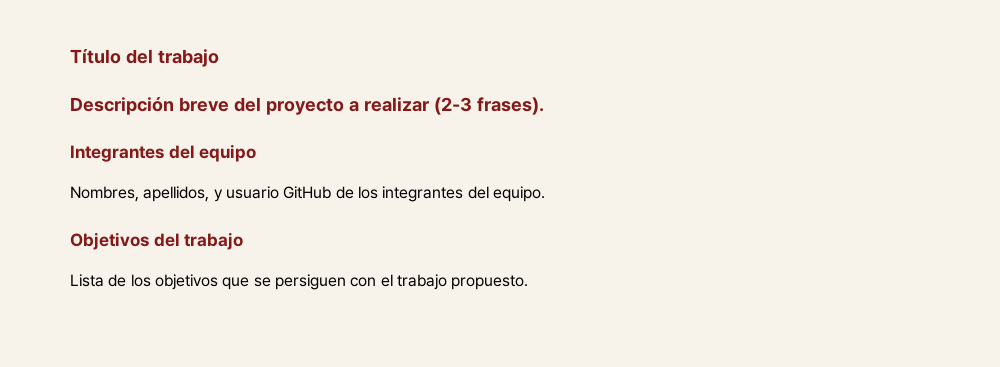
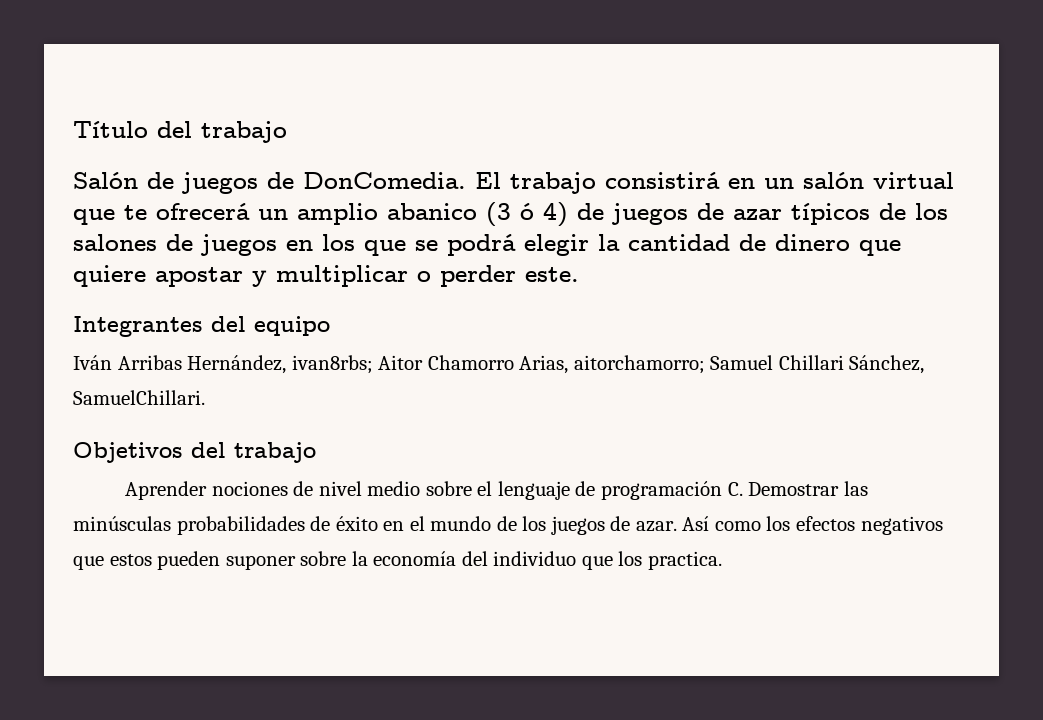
- Descripción breve del proyecto a realizar (2-3 frases).
+ Salón de juegos de DonComedia. El trabajo consistirá en un salón virtual que te ofrecerá un amplio abanico (3 ó 4) de juegos de azar típicos de los salones de juegos en los que se podrá elegir la cantidad de dinero que quiere apostar y multiplicar o perder este.
  Integrantes del equipo
- Nombres, apellidos, y usuario GitHub de los integrantes del equipo.
+ Iván Arribas Hernández, ivan8rbs; Aitor Chamorro Arias, aitorchamorro; Samuel Chillari Sánchez, SamuelChillari.
  Objetivos del trabajo
- Lista de los objetivos que se persiguen con el trabajo propuesto.
+ Aprender nociones de nivel medio sobre el lenguaje de programación C. Demostrar las minúsculas probabilidades de éxito en el mundo de los juegos de azar. Así como los efectos negativos que estos pueden suponer sobre la economía del individuo que los practica.

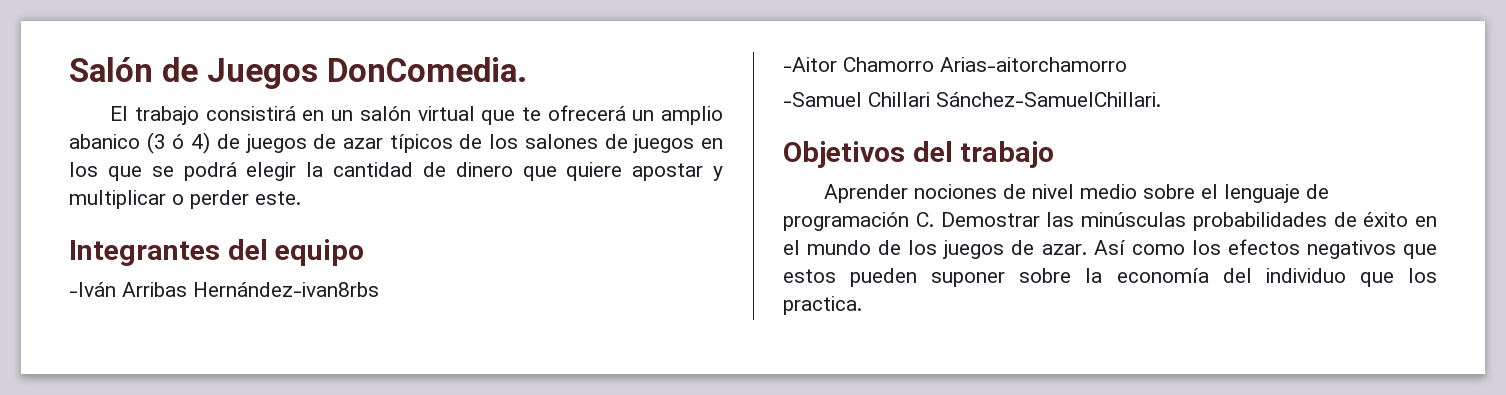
- Título del trabajo
- Salón de juegos de DonComedia. El trabajo consistirá en un salón virtual que te ofrecerá un amplio abanico (3 ó 4) de juegos de azar típicos de los salones de juegos en los que se podrá elegir la cantidad de dinero que quiere apostar y multiplicar o perder este.
+ Salón de Juegos DonComedia.
+ El trabajo consistirá en un salón virtual que te ofrecerá un amplio abanico (3 ó 4) de juegos de azar típicos de los salones de juegos en los que se podrá elegir la cantidad de dinero que quiere apostar y multiplicar o perder este.
- Iván Arribas Hernández, ivan8rbs; Aitor Chamorro Arias, aitorchamorro; Samuel Chillari Sánchez, SamuelChillari.
+ -Iván Arribas Hernández-ivan8rbs
+ -Aitor Chamorro Arias-aitorchamorro
+ -Samuel Chillari Sánchez-SamuelChillari.

